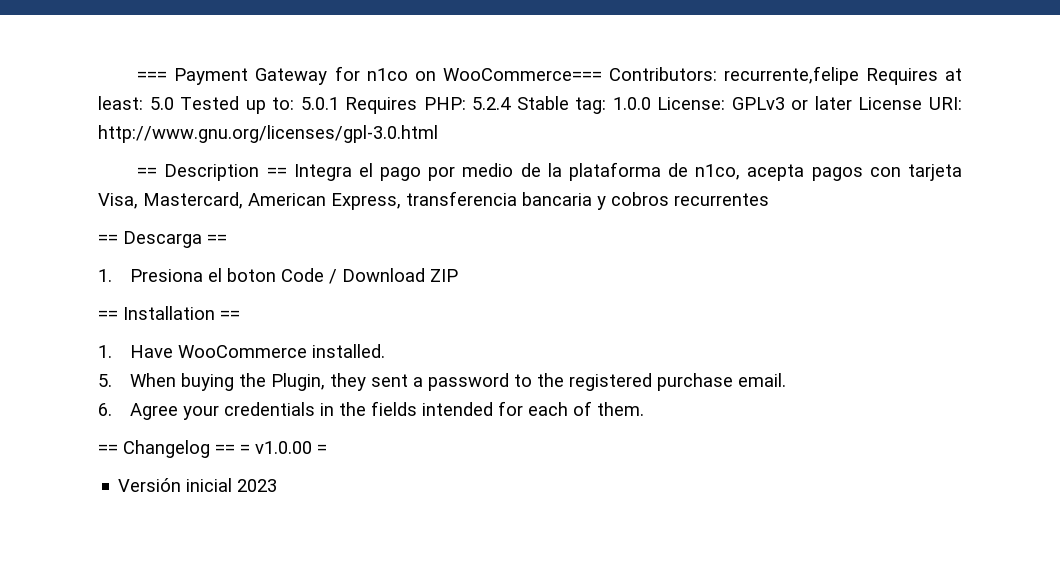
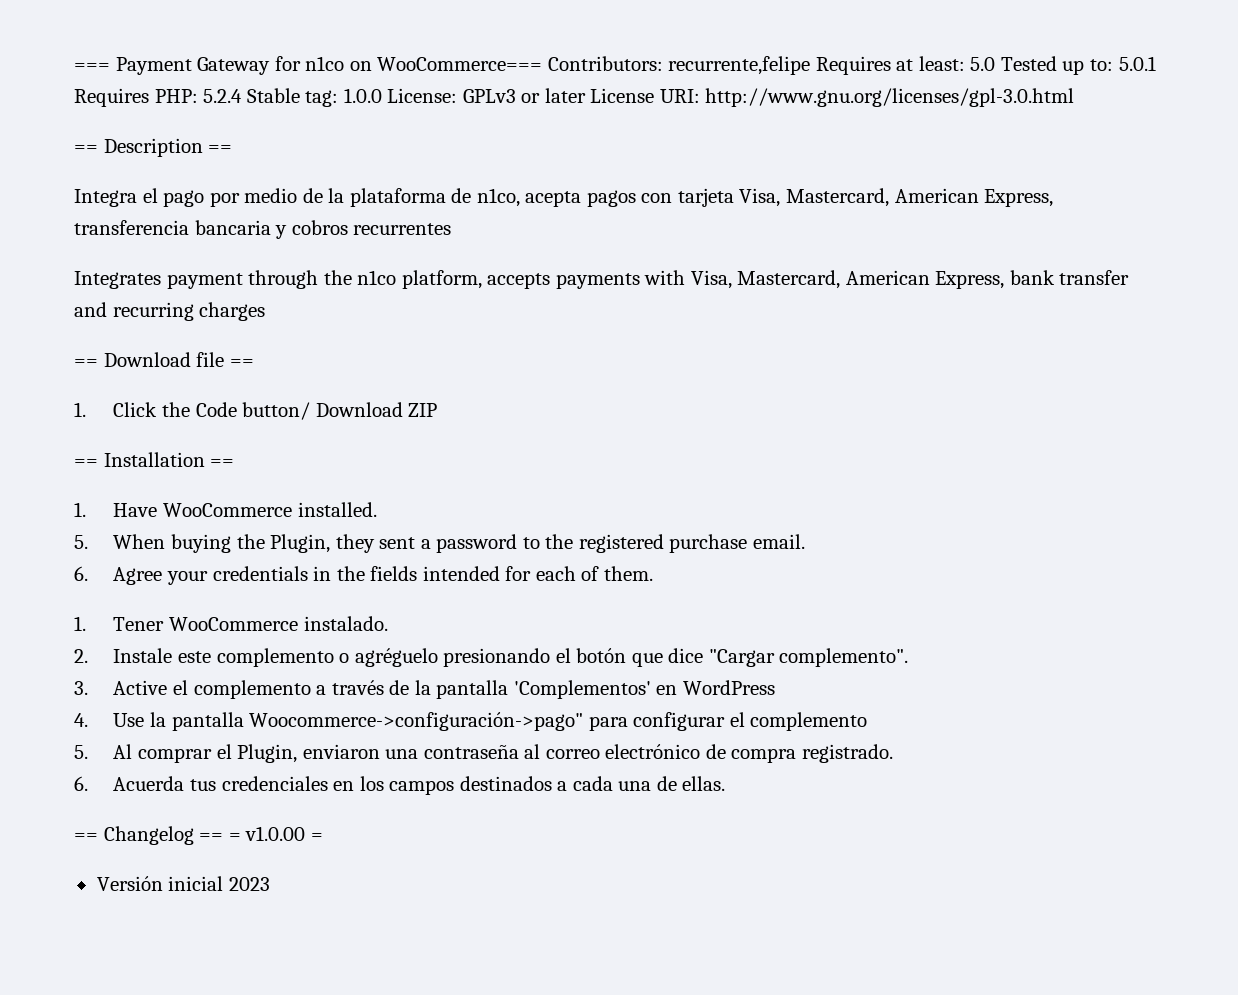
- == Description == Integra el pago por medio de la plataforma de n1co, acepta pagos con tarjeta Visa, Mastercard, American Express, transferencia bancaria y cobros recurrentes
+ == Description ==
+ Integra el pago por medio de la plataforma de n1co, acepta pagos con tarjeta Visa, Mastercard, American Express, transferencia bancaria y cobros recurrentes
- == Descarga ==
- 1. Presiona el boton Code / Download ZIP
+ Integrates payment through the n1co platform, accepts payments with Visa, Mastercard, American Express, bank transfer and recurring charges
+ == Download file ==
+ 1. Click the Code button/ Download ZIP
+ 1. Tener WooCommerce instalado.
+ 2. Instale este complemento o agréguelo presionando el botón que dice "Cargar complemento".
+ 3. Active el complemento a través de la pantalla 'Complementos' en WordPress
+ 4. Use la pantalla Woocommerce->configuración->pago" para configurar el complemento
+ 5. Al comprar el Plugin, enviaron una contraseña al correo electrónico de compra registrado.
+ 6. Acuerda tus credenciales en los campos destinados a cada una de ellas.

